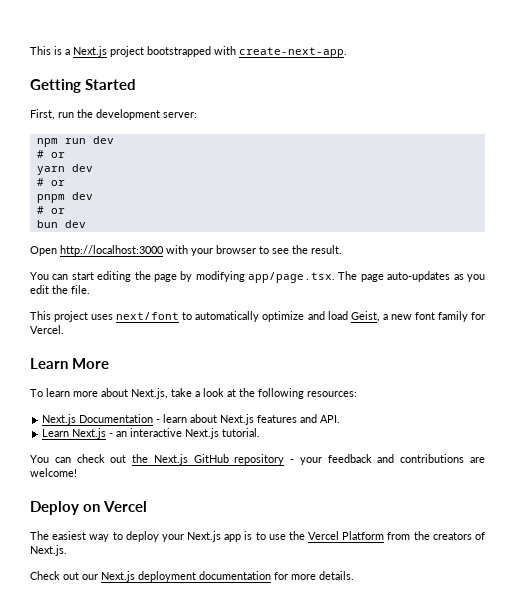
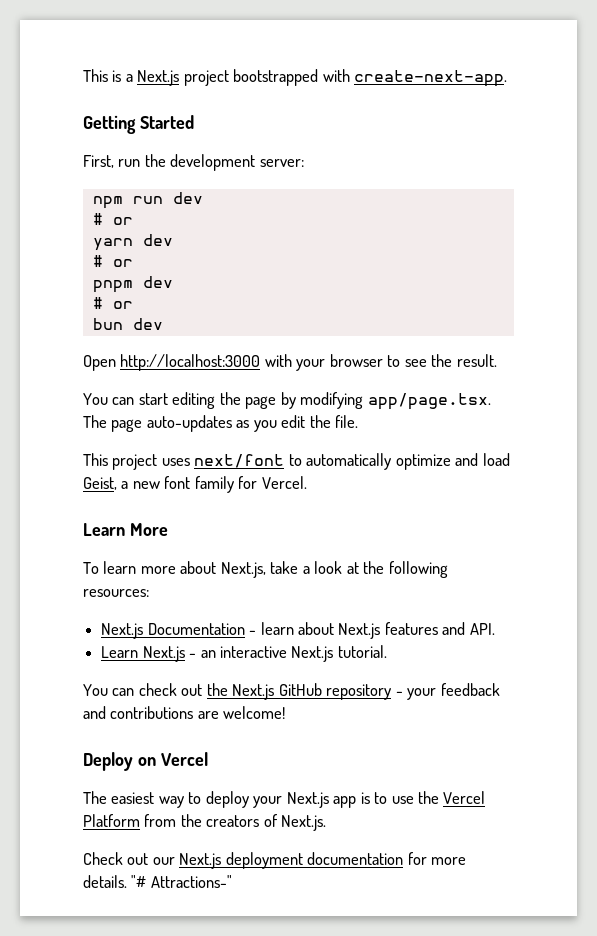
+ "# Attractions-"

